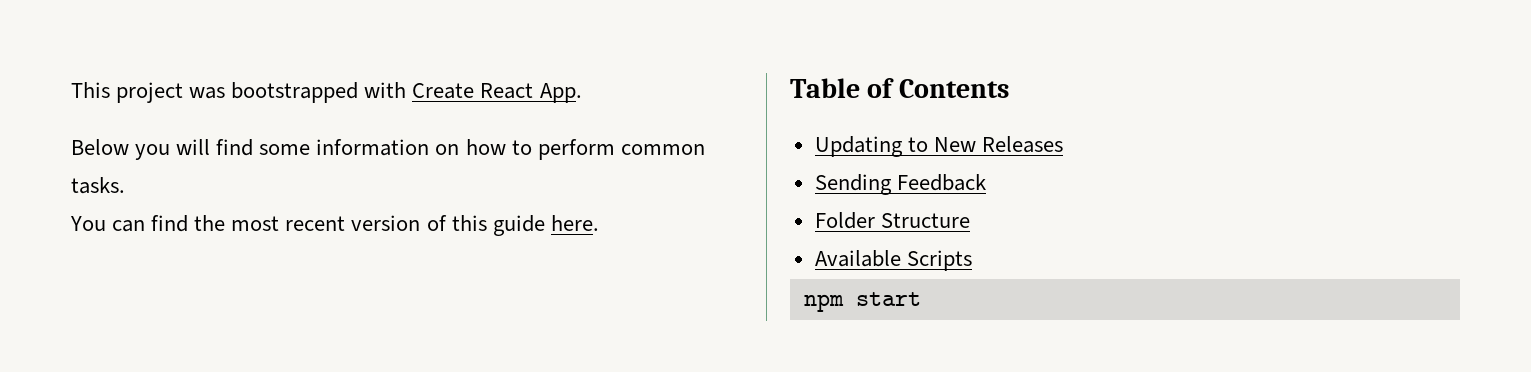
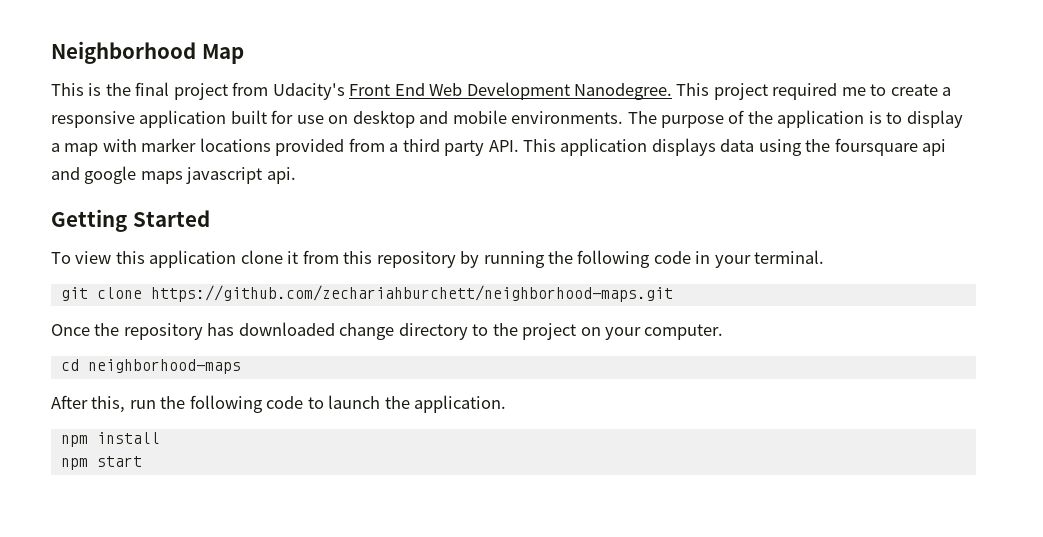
- This project was bootstrapped with Create React App.
- Below you will find some information on how to perform common tasks.
- You can find the most recent version of this guide here.
- Table of Contents
- Updating to New Releases
- Sending Feedback
- Folder Structure
- Available Scripts
+ Neighborhood Map
+ This is the final project from Udacity's Front End Web Development Nanodegree. This project required me to create a responsive application built for use on desktop and mobile environments. The purpose of the application is to display a map with marker locations provided from a third party API. This application displays data using the foursquare api and google maps javascript api.
+ Getting Started
+ To view this application clone it from this repository by running the following code in your terminal.
+ git clone https://github.com/zechariahburchett/neighborhood-maps.git
+ Once the repository has downloaded change directory to the project on your computer.
+ cd neighborhood-maps
+ After this, run the following code to launch the application.
+ npm install

